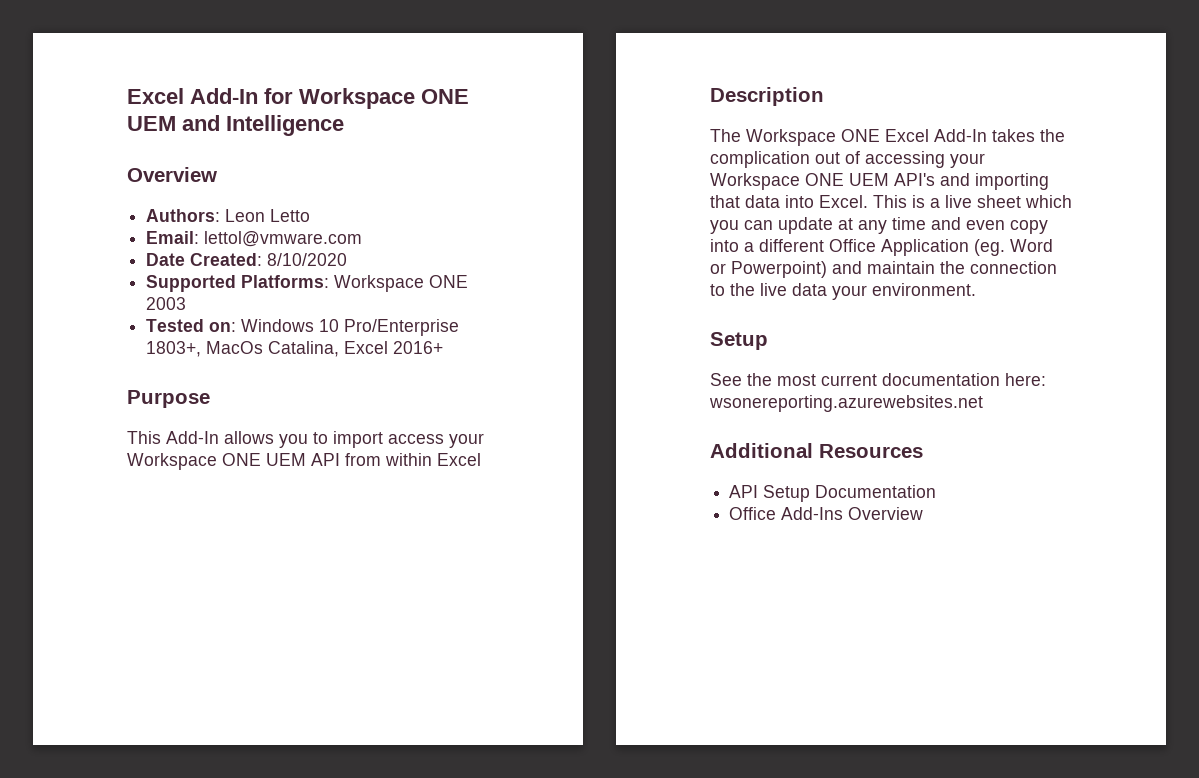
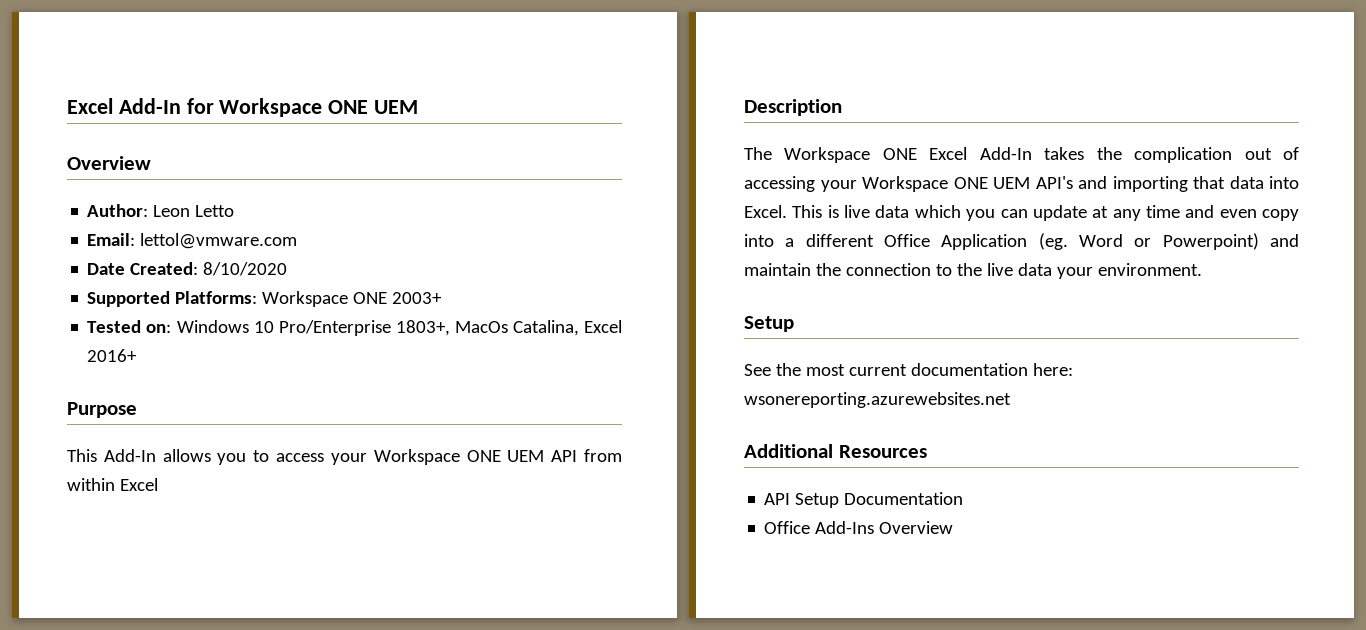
- Excel Add-In for Workspace ONE UEM and Intelligence
+ Excel Add-In for Workspace ONE UEM
- Authors: Leon Letto
+ Author: Leon Letto
- Supported Platforms: Workspace ONE 2003
+ Supported Platforms: Workspace ONE 2003+
- This Add-In allows you to import access your Workspace ONE UEM API from within Excel
+ This Add-In allows you to access your Workspace ONE UEM API from within Excel
- This is a live sheet which you can update at any time and even copy into a different Office Application (eg. Word or Powerpoint) and maintain the connection to the live data your environment.
+ This is live data which you can update at any time and even copy into a different Office Application (eg. Word or Powerpoint) and maintain the connection to the live data your environment.

